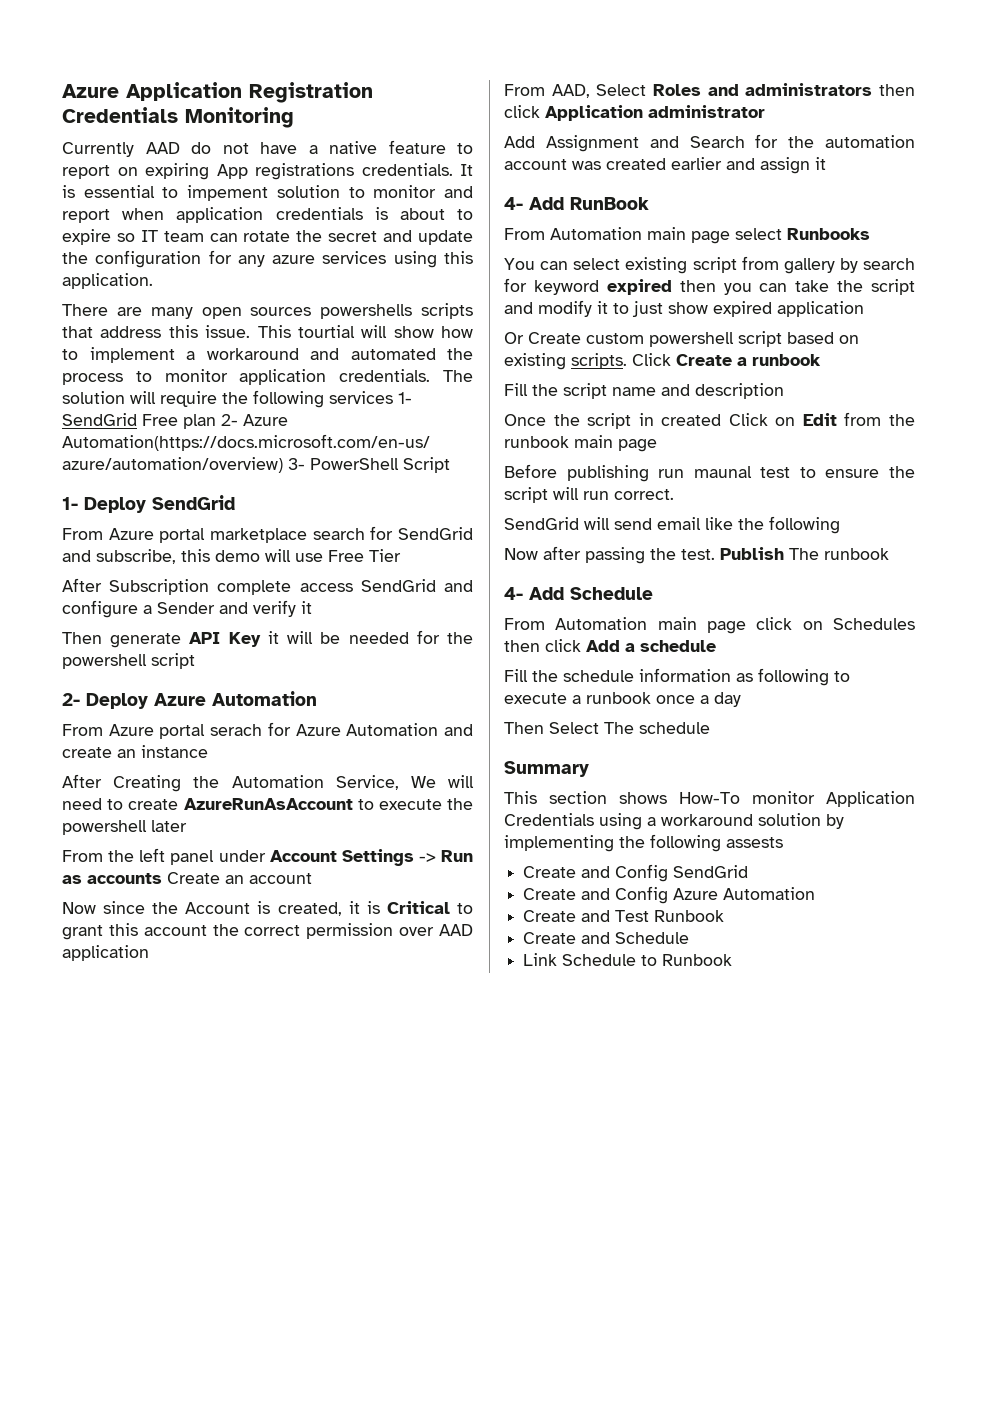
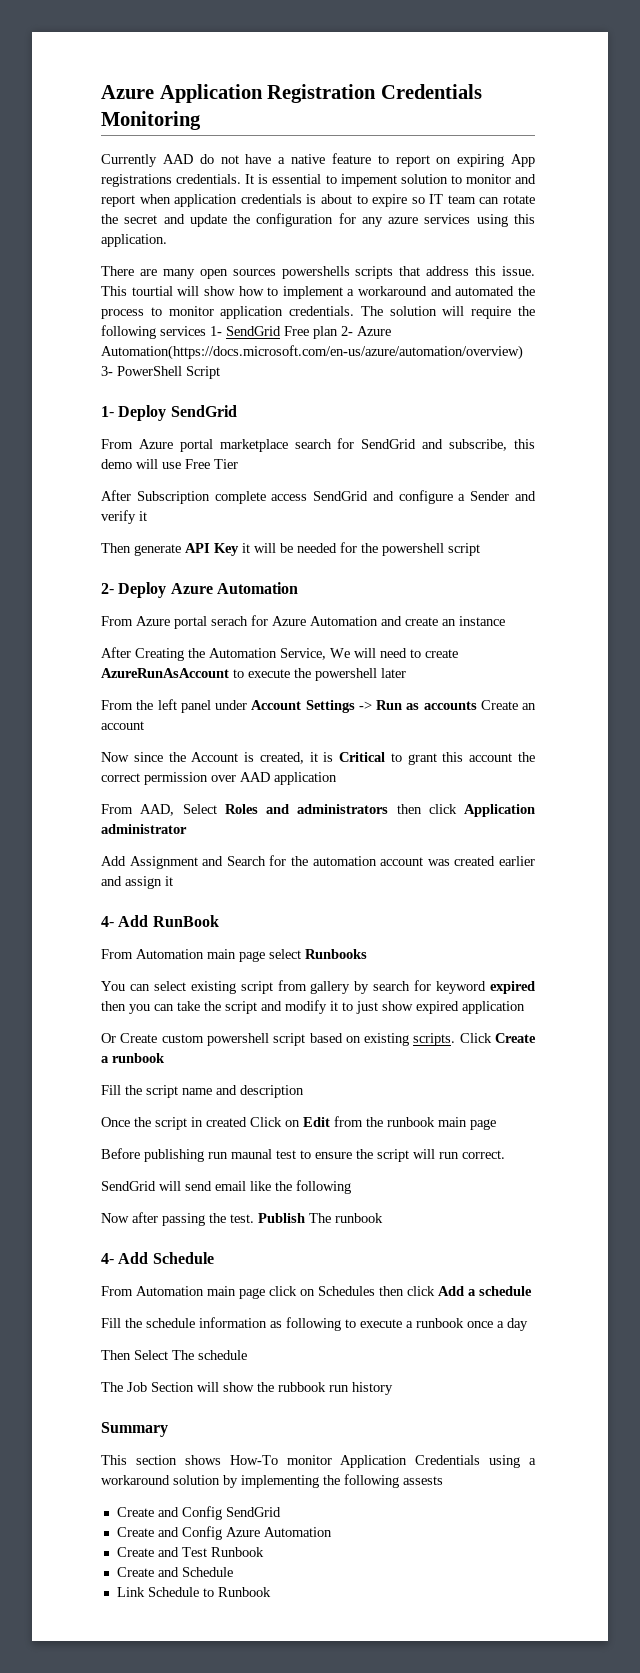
+ The Job Section will show the rubbook run history

